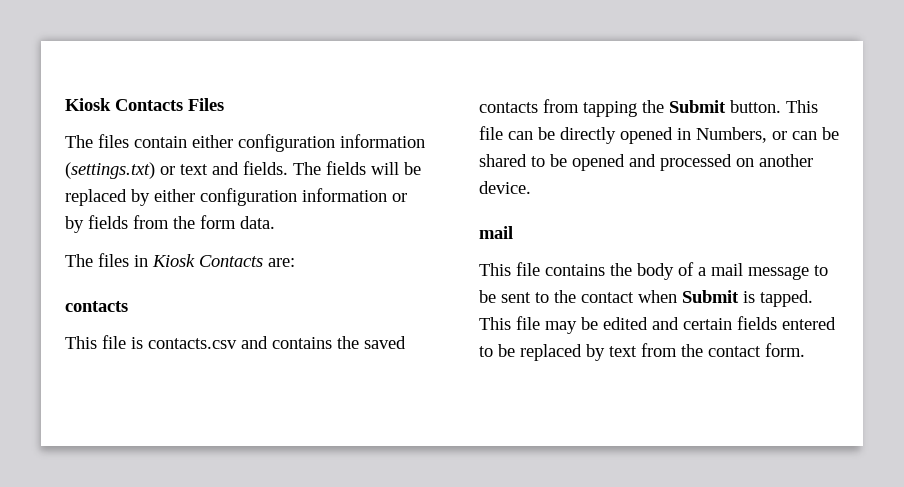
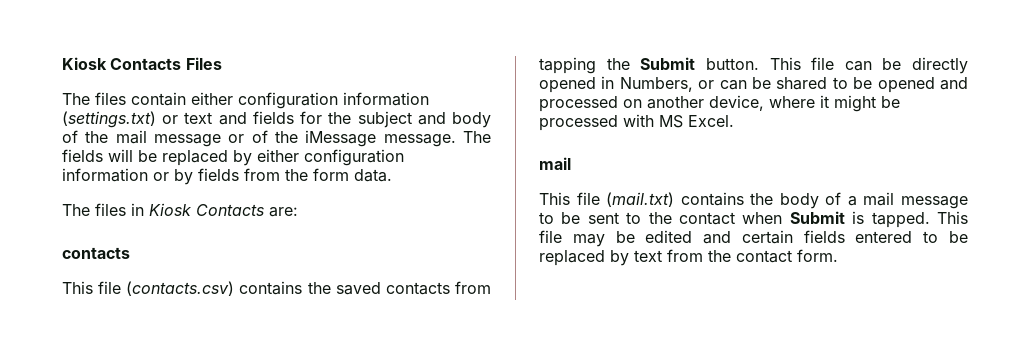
- The files contain either configuration information (settings.txt) or text and fields.
+ The files contain either configuration information (settings.txt) or text and fields for the subject and body of the mail message or of the iMessage message.
- This file is contacts.csv and contains the saved contacts from tapping the Submit button.
+ This file (contacts.csv) contains the saved contacts from tapping the Submit button.
- This file can be directly opened in Numbers, or can be shared to be opened and processed on another device.
+ This file can be directly opened in Numbers, or can be shared to be opened and processed on another device, where it might be processed with MS Excel.
- This file contains the body of a mail message to be sent to the contact when Submit is tapped.
+ This file (mail.txt) contains the body of a mail message to be sent to the contact when Submit is tapped.

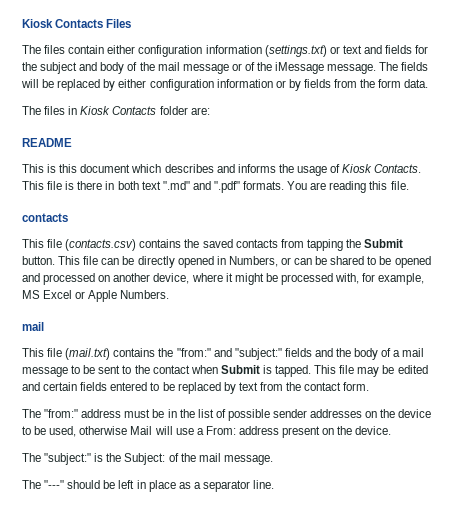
- The files in Kiosk Contacts are:
+ The files in Kiosk Contacts folder are:
+ README
+ This is this document which describes and informs the usage of Kiosk Contacts. This file is there in both text ".md" and ".pdf" formats. You are reading this file.
- This file can be directly opened in Numbers, or can be shared to be opened and processed on another device, where it might be processed with MS Excel.
+ This file can be directly opened in Numbers, or can be shared to be opened and processed on another device, where it might be processed with, for example, MS Excel or Apple Numbers.
- This file (mail.txt) contains the body of a mail message to be sent to the contact when Submit is tapped.
+ This file (mail.txt) contains the "from:" and "subject:" fields and the body of a mail message to be sent to the contact when Submit is tapped.
+ The "from:" address must be in the list of possible sender addresses on the device to be used, otherwise Mail will use a From: address present on the device.
+ The "subject:" is the Subject: of the mail message.
+ The "---" should be left in place as a separator line.

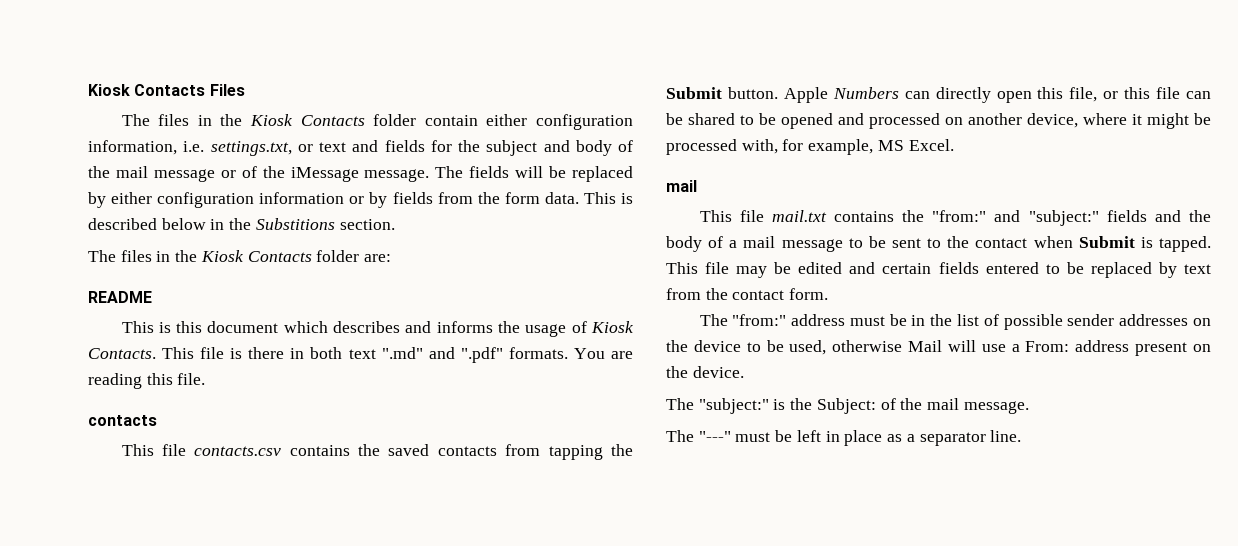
- The files contain either configuration information (settings.txt) or text and fields for the subject and body of the mail message or of the iMessage message.
+ The files in the Kiosk Contacts folder contain either configuration information, i.e. settings.txt, or text and fields for the subject and body of the mail message or of the iMessage message.
- The fields will be replaced by either configuration information or by fields from the form data.
- The files in Kiosk Contacts folder are:
+ The fields will be replaced by either configuration information or by fields from the form data. This is described below in the Substitions section.
+ The files in the Kiosk Contacts folder are:
- This file (contacts.csv) contains the saved contacts from tapping the Submit button.
+ This file contacts.csv contains the saved contacts from tapping the Submit button.
- This file can be directly opened in Numbers, or can be shared to be opened and processed on another device, where it might be processed with, for example, MS Excel or Apple Numbers.
+ Apple Numbers can directly open this file, or this file can be shared to be opened and processed on another device, where it might be processed with, for example, MS Excel.
- This file (mail.txt) contains the "from:" and "subject:" fields and the body of a mail message to be sent to the contact when Submit is tapped.
+ This file mail.txt contains the "from:" and "subject:" fields and the body of a mail message to be sent to the contact when Submit is tapped.
- The "---" should be left in place as a separator line.
+ The "---" must be left in place as a separator line.

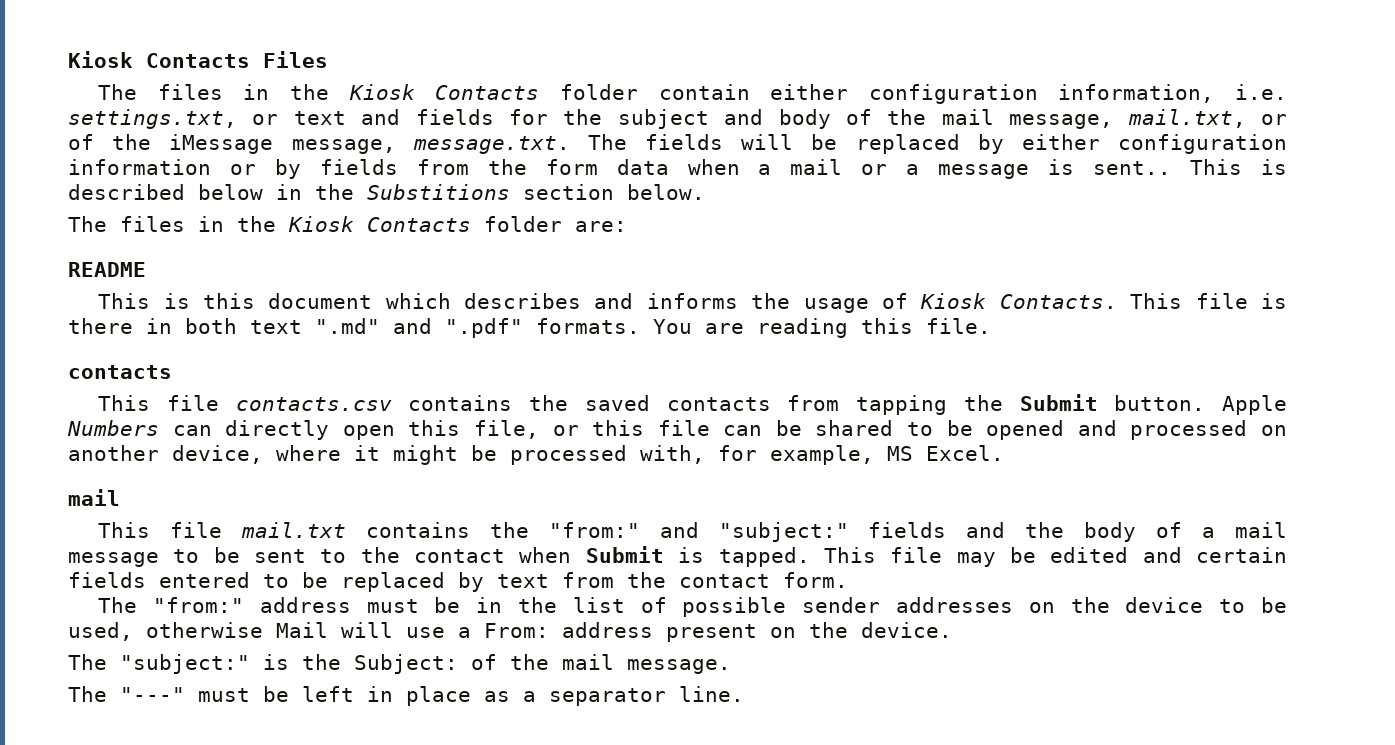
- The files in the Kiosk Contacts folder contain either configuration information, i.e. settings.txt, or text and fields for the subject and body of the mail message or of the iMessage message. The fields will be replaced by either configuration information or by fields from the form data.
+ The files in the Kiosk Contacts folder contain either configuration information, i.e. settings.txt, or text and fields for the subject and body of the mail message, mail.txt, or of the iMessage message, message.txt. The fields will be replaced by either configuration information or by fields from the form data when a mail or a message is sent..
- This is described below in the Substitions section.
+ This is described below in the Substitions section below.

